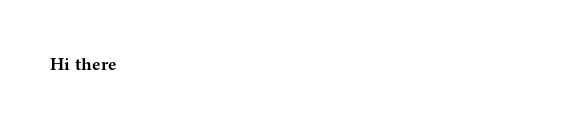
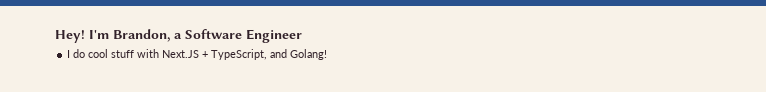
- Hi there
+ Hey! I'm Brandon, a Software Engineer
+ I do cool stuff with Next.JS + TypeScript, and Golang!

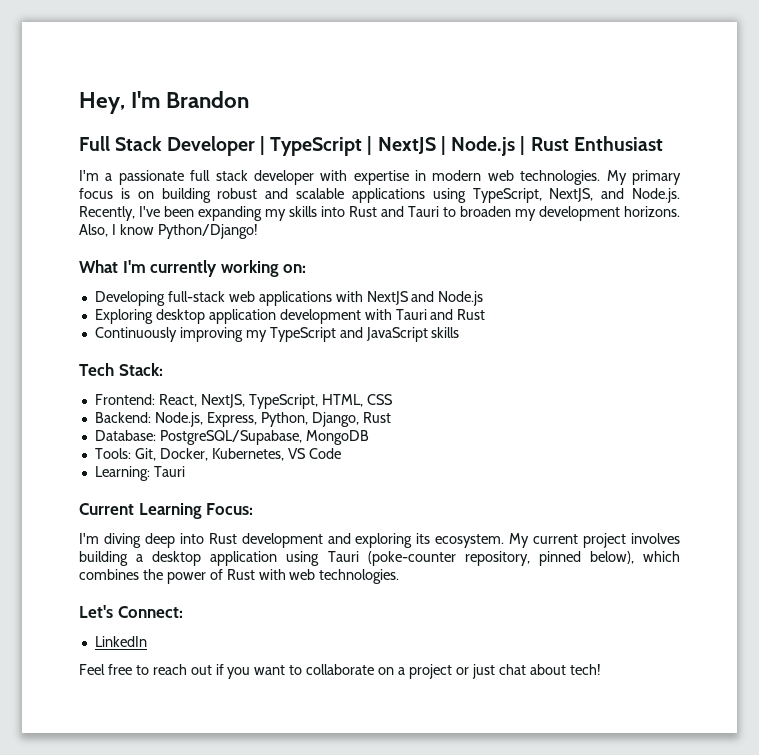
- Hey! I'm Brandon, a Software Engineer
- I do cool stuff with Next.JS + TypeScript, and Golang!
+ Hey, I'm Brandon
+ Full Stack Developer | TypeScript | NextJS | Node.js | Rust Enthusiast
+ I'm a passionate full stack developer with expertise in modern web technologies. My primary focus is on building robust and scalable applications using TypeScript, NextJS, and Node.js. Recently, I've been expanding my skills into Rust and Tauri to broaden my development horizons. Also, I know Python/Django!
+ What I'm currently working on:
+ Developing full-stack web applications with NextJS and Node.js
+ Exploring desktop application development with Tauri and Rust
+ Continuously improving my TypeScript and JavaScript skills
+ Tech Stack:
+ Frontend: React, NextJS, TypeScript, HTML, CSS
+ Backend: Node.js, Express, Python, Django, Rust
+ Database: PostgreSQL/Supabase, MongoDB
+ Tools: Git, Docker, Kubernetes, VS Code
+ Learning: Tauri
+ Current Learning Focus:
+ I'm diving deep into Rust development and exploring its ecosystem. My current project involves building a desktop application using Tauri (poke-counter repository, pinned below), which combines the power of Rust with web technologies.
+ Let's Connect:
+ LinkedIn
+ Feel free to reach out if you want to collaborate on a project or just chat about tech!

